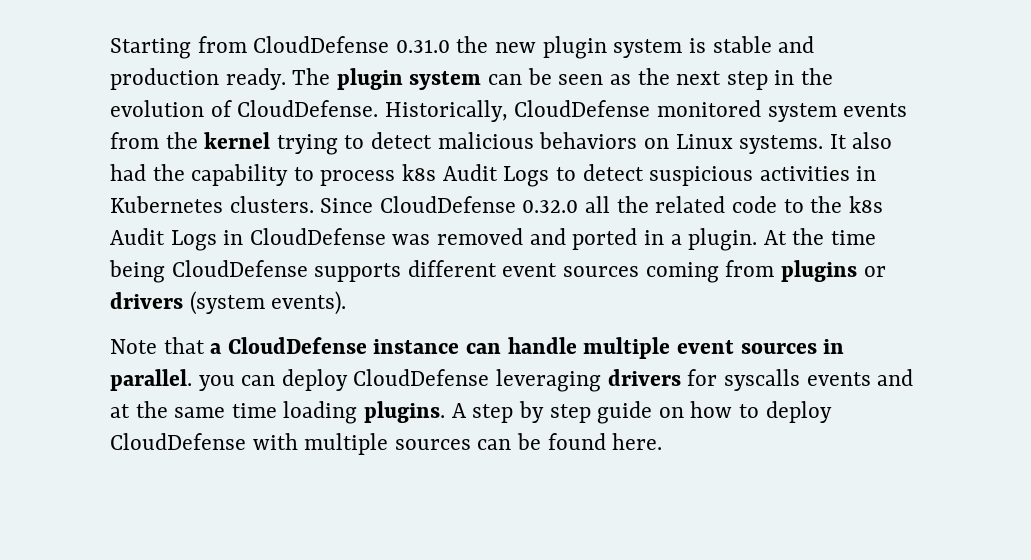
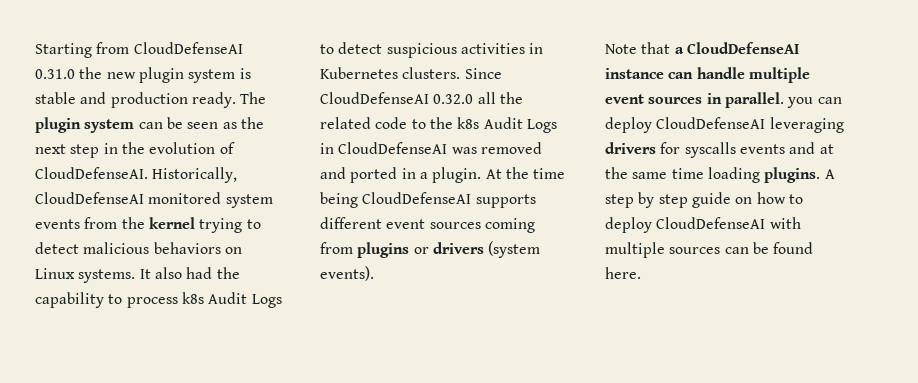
- Starting from CloudDefense 0.31.0 the new plugin system is stable and production ready.
+ Starting from CloudDefenseAI 0.31.0 the new plugin system is stable and production ready.
- The plugin system can be seen as the next step in the evolution of CloudDefense. Historically, CloudDefense monitored system events from the kernel trying to detect malicious behaviors on Linux systems.
+ The plugin system can be seen as the next step in the evolution of CloudDefenseAI. Historically, CloudDefenseAI monitored system events from the kernel trying to detect malicious behaviors on Linux systems.
- Since CloudDefense 0.32.0 all the related code to the k8s Audit Logs in CloudDefense was removed and ported in a plugin.
+ Since CloudDefenseAI 0.32.0 all the related code to the k8s Audit Logs in CloudDefenseAI was removed and ported in a plugin.
- At the time being CloudDefense supports different event sources coming from plugins or drivers (system events).
+ At the time being CloudDefenseAI supports different event sources coming from plugins or drivers (system events).
- Note that a CloudDefense instance can handle multiple event sources in parallel. you can deploy CloudDefense leveraging drivers for syscalls events and at the same time loading plugins.
+ Note that a CloudDefenseAI instance can handle multiple event sources in parallel. you can deploy CloudDefenseAI leveraging drivers for syscalls events and at the same time loading plugins.
- A step by step guide on how to deploy CloudDefense with multiple sources can be found here.
+ A step by step guide on how to deploy CloudDefenseAI with multiple sources can be found here.

